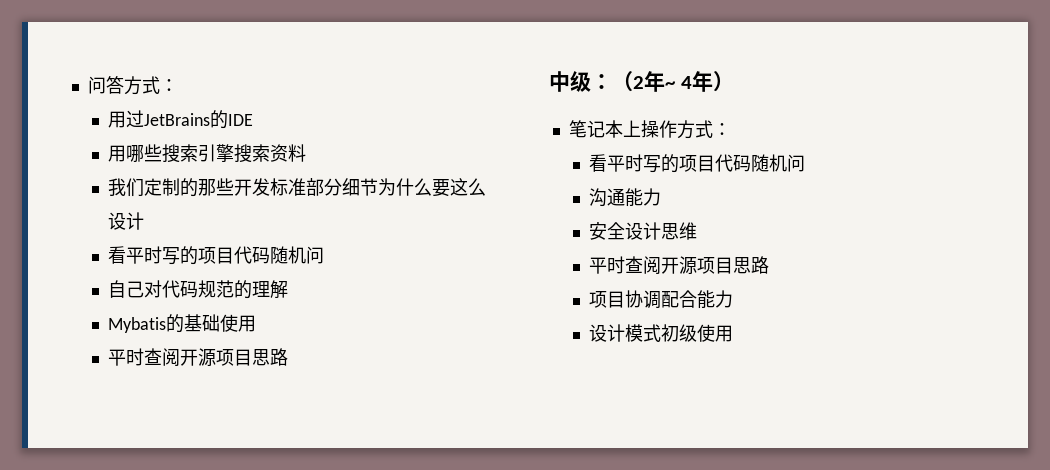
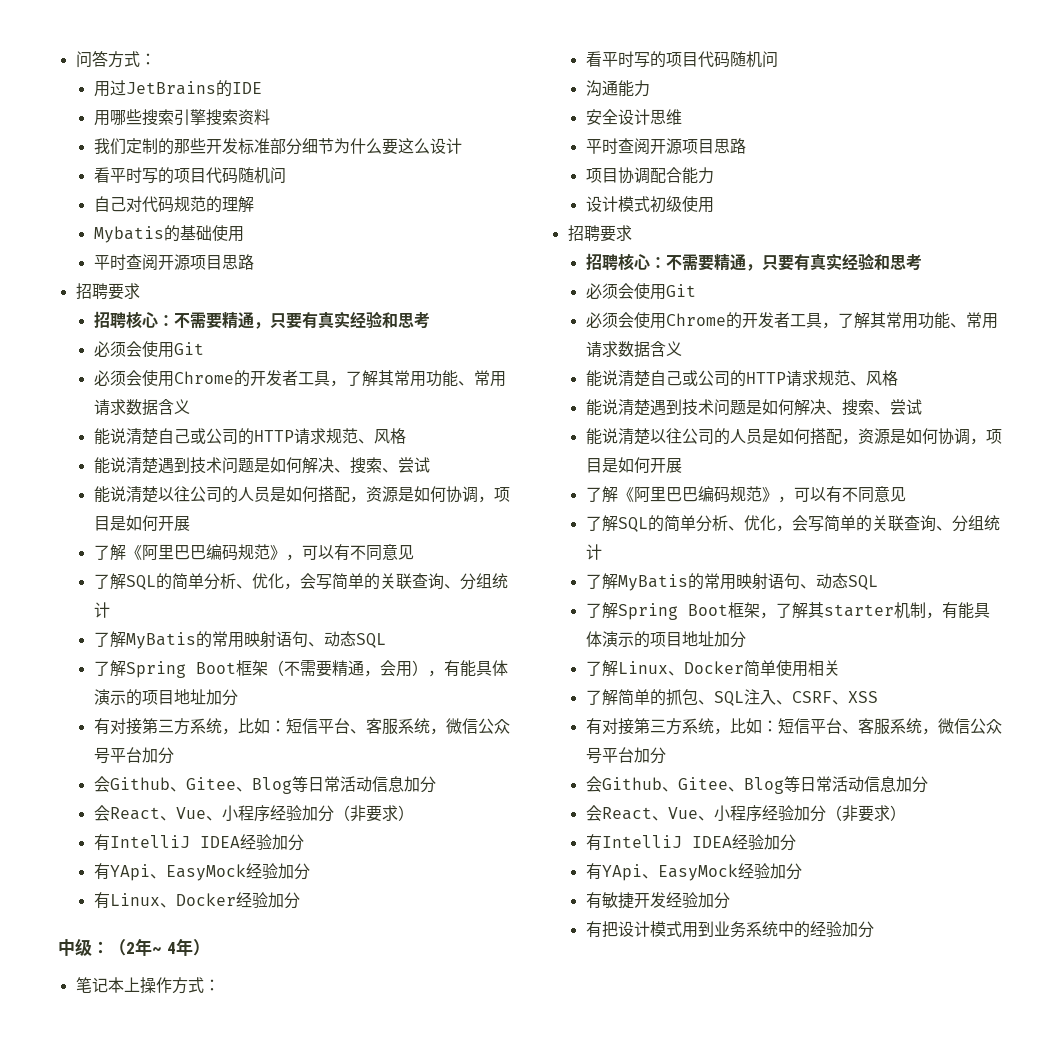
  Mybatis的基础使用
  平时查阅开源项目思路
+ 招聘要求
+ 招聘核心：不需要精通，只要有真实经验和思考
+ 必须会使用Git
+ 必须会使用Chrome的开发者工具，了解其常用功能、常用请求数据含义
+ 能说清楚自己或公司的HTTP请求规范、风格
+ 能说清楚遇到技术问题是如何解决、搜索、尝试
+ 能说清楚以往公司的人员是如何搭配，资源是如何协调，项目是如何开展
+ 了解《阿里巴巴编码规范》，可以有不同意见
+ 了解SQL的简单分析、优化，会写简单的关联查询、分组统计
+ 了解MyBatis的常用映射语句、动态SQL
+ 了解Spring Boot框架（不需要精通，会用），有能具体演示的项目地址加分
+ 有对接第三方系统，比如：短信平台、客服系统，微信公众号平台加分
+ 会Github、Gitee、Blog等日常活动信息加分
+ 会React、Vue、小程序经验加分（非要求）
+ 有IntelliJ IDEA经验加分
+ 有YApi、EasyMock经验加分
+ 有Linux、Docker经验加分
  设计模式初级使用
+ 招聘要求
+ 招聘核心：不需要精通，只要有真实经验和思考
+ 必须会使用Git
+ 必须会使用Chrome的开发者工具，了解其常用功能、常用请求数据含义
+ 能说清楚自己或公司的HTTP请求规范、风格
+ 能说清楚遇到技术问题是如何解决、搜索、尝试
+ 能说清楚以往公司的人员是如何搭配，资源是如何协调，项目是如何开展
+ 了解《阿里巴巴编码规范》，可以有不同意见
+ 了解SQL的简单分析、优化，会写简单的关联查询、分组统计
+ 了解MyBatis的常用映射语句、动态SQL
+ 了解Spring Boot框架，了解其starter机制，有能具体演示的项目地址加分
+ 了解Linux、Docker简单使用相关
+ 了解简单的抓包、SQL注入、CSRF、XSS
+ 有对接第三方系统，比如：短信平台、客服系统，微信公众号平台加分
+ 会Github、Gitee、Blog等日常活动信息加分
+ 会React、Vue、小程序经验加分（非要求）
+ 有IntelliJ IDEA经验加分
+ 有YApi、EasyMock经验加分
+ 有敏捷开发经验加分
+ 有把设计模式用到业务系统中的经验加分

